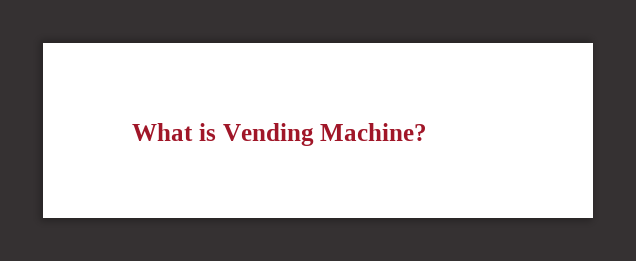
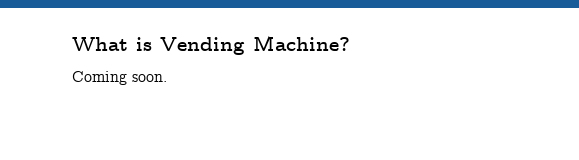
+ Coming soon.

